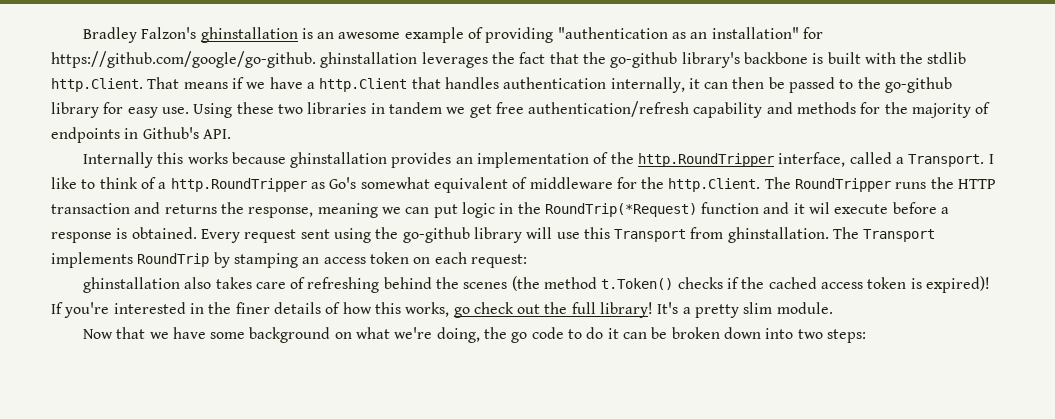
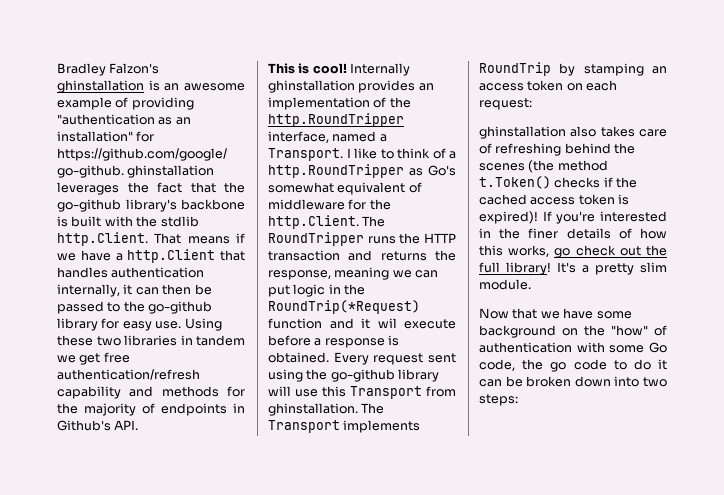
- Internally this works because ghinstallation provides an implementation of the http.RoundTripper interface, called a Transport.
+ This is cool! Internally ghinstallation provides an implementation of the http.RoundTripper interface, named a Transport.
- Now that we have some background on what we're doing, the go code to do it can be broken down into two steps:
+ Now that we have some background on the "how" of authentication with some Go code, the go code to do it can be broken down into two steps:

